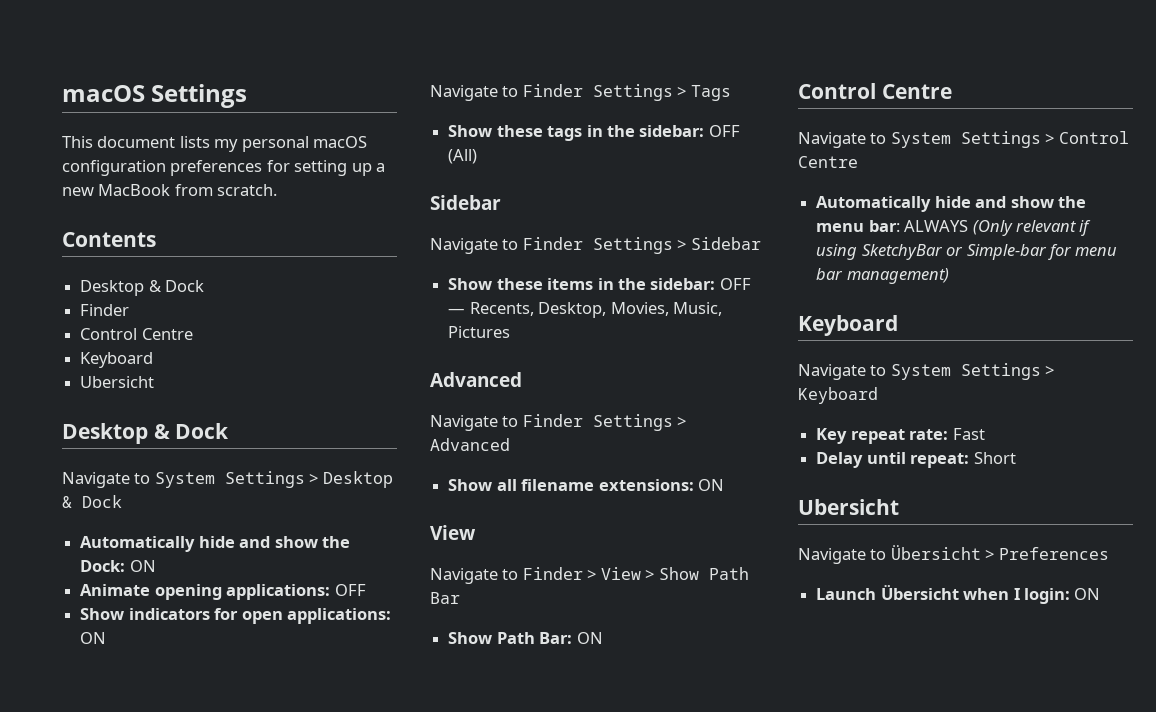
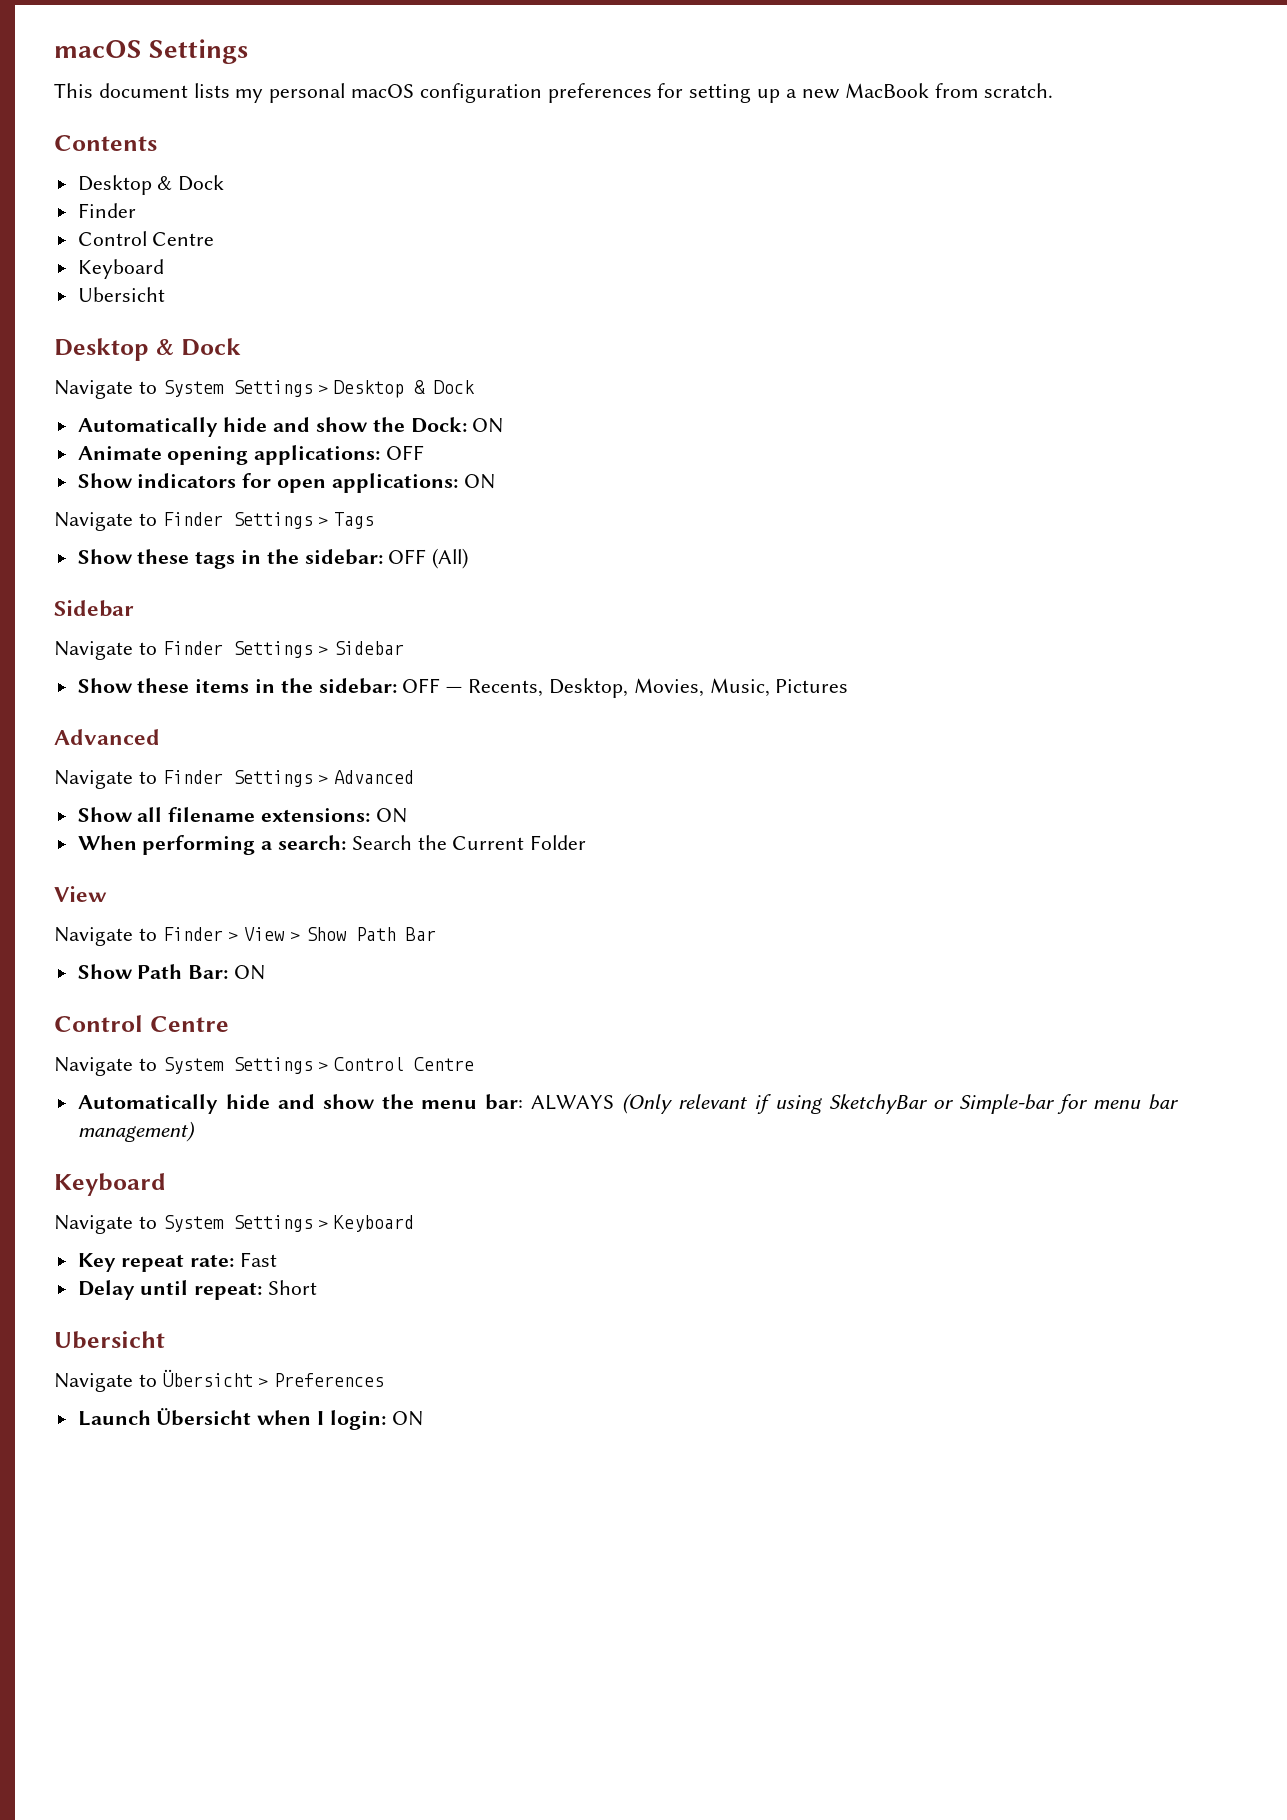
+ When performing a search: Search the Current Folder

